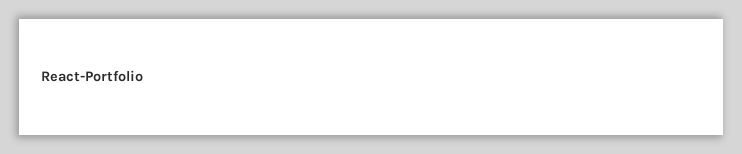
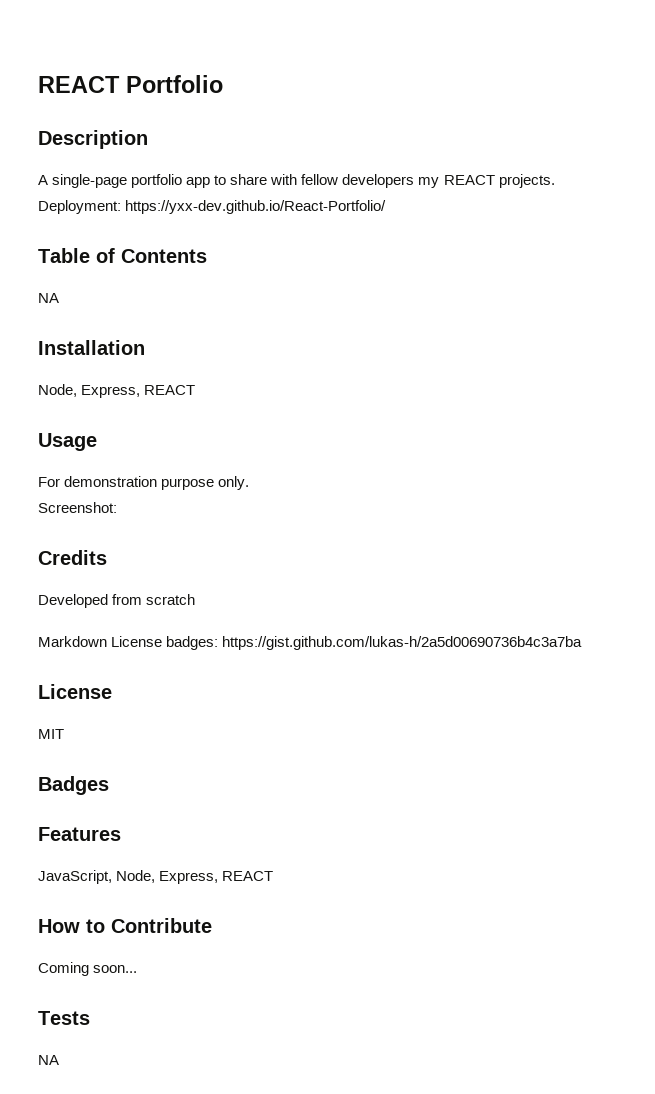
- React-Portfolio
+ REACT Portfolio
+ Description
+ A single-page portfolio app to share with fellow developers my REACT projects. Deployment: https://yxx-dev.github.io/React-Portfolio/
+ Table of Contents
+ NA
+ Installation
+ Node, Express, REACT
+ Usage
+ For demonstration purpose only.
+ Screenshot:
+ Credits
+ Developed from scratch
+ Markdown License badges: https://gist.github.com/lukas-h/2a5d00690736b4c3a7ba
+ License
+ MIT
+ Badges
+ Features
+ JavaScript, Node, Express, REACT
+ How to Contribute
+ Coming soon...
+ Tests
+ NA

